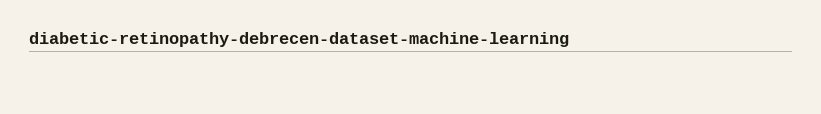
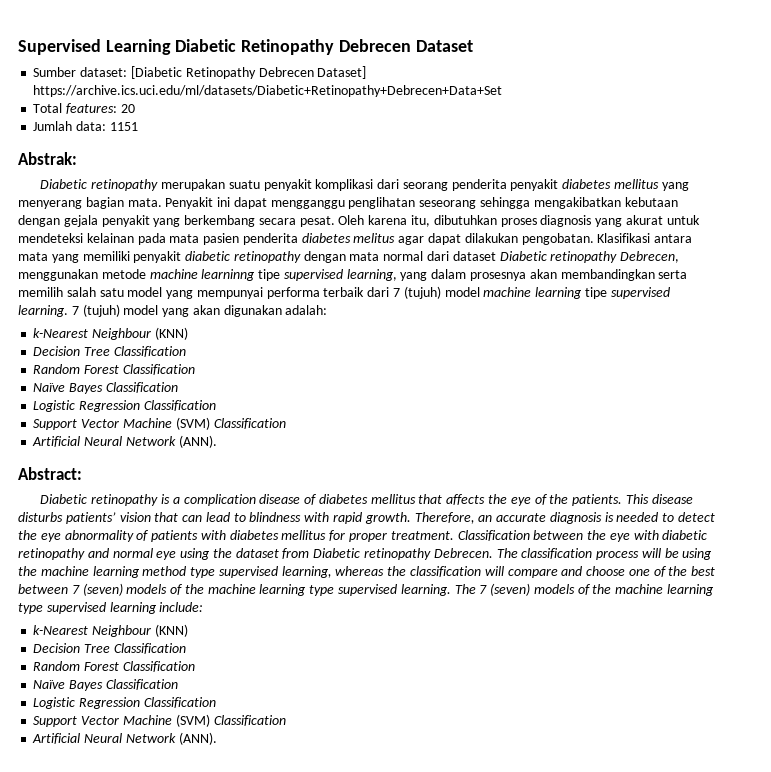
- diabetic-retinopathy-debrecen-dataset-machine-learning
+ Supervised Learning Diabetic Retinopathy Debrecen Dataset
+ Sumber dataset: [Diabetic Retinopathy Debrecen Dataset] https://archive.ics.uci.edu/ml/datasets/Diabetic+Retinopathy+Debrecen+Data+Set
+ Total features: 20
+ Jumlah data: 1151
+ Abstrak:
+ Diabetic retinopathy merupakan suatu penyakit komplikasi dari seorang penderita penyakit diabetes mellitus yang menyerang bagian mata. Penyakit ini dapat mengganggu penglihatan seseorang sehingga mengakibatkan kebutaan dengan gejala penyakit yang berkembang secara pesat. Oleh karena itu, dibutuhkan proses diagnosis yang akurat untuk mendeteksi kelainan pada mata pasien penderita diabetes melitus agar dapat dilakukan pengobatan. Klasifikasi antara mata yang memiliki penyakit diabetic retinopathy dengan mata normal dari dataset Diabetic retinopathy Debrecen, menggunakan metode machine learninng tipe supervised learning, yang dalam prosesnya akan membandingkan serta memilih salah satu model yang mempunyai performa terbaik dari 7 (tujuh) model machine learning tipe supervised learning. 7 (tujuh) model yang akan digunakan adalah:
+ k-Nearest Neighbour (KNN)
+ Decision Tree Classification
+ Random Forest Classification
+ Naïve Bayes Classification
+ Logistic Regression Classification
+ Support Vector Machine (SVM) Classification
+ Artificial Neural Network (ANN).
+ Abstract:
+ Diabetic retinopathy is a complication disease of diabetes mellitus that affects the eye of the patients. This disease disturbs patients’ vision that can lead to blindness with rapid growth. Therefore, an accurate diagnosis is needed to detect the eye abnormality of patients with diabetes mellitus for proper treatment. Classification between the eye with diabetic retinopathy and normal eye using the dataset from Diabetic retinopathy Debrecen. The classification process will be using the machine learning method type supervised learning, whereas the classification will compare and choose one of the best between 7 (seven) models of the machine learning type supervised learning. The 7 (seven) models of the machine learning type supervised learning include:
+ k-Nearest Neighbour (KNN)
+ Decision Tree Classification
+ Random Forest Classification
+ Naïve Bayes Classification
+ Logistic Regression Classification
+ Support Vector Machine (SVM) Classification
+ Artificial Neural Network (ANN).

